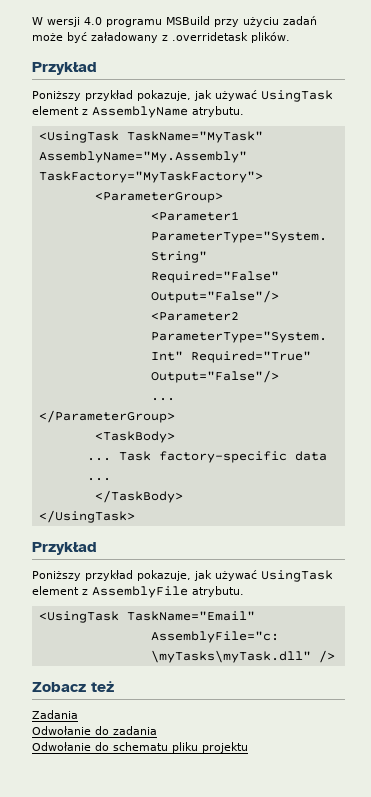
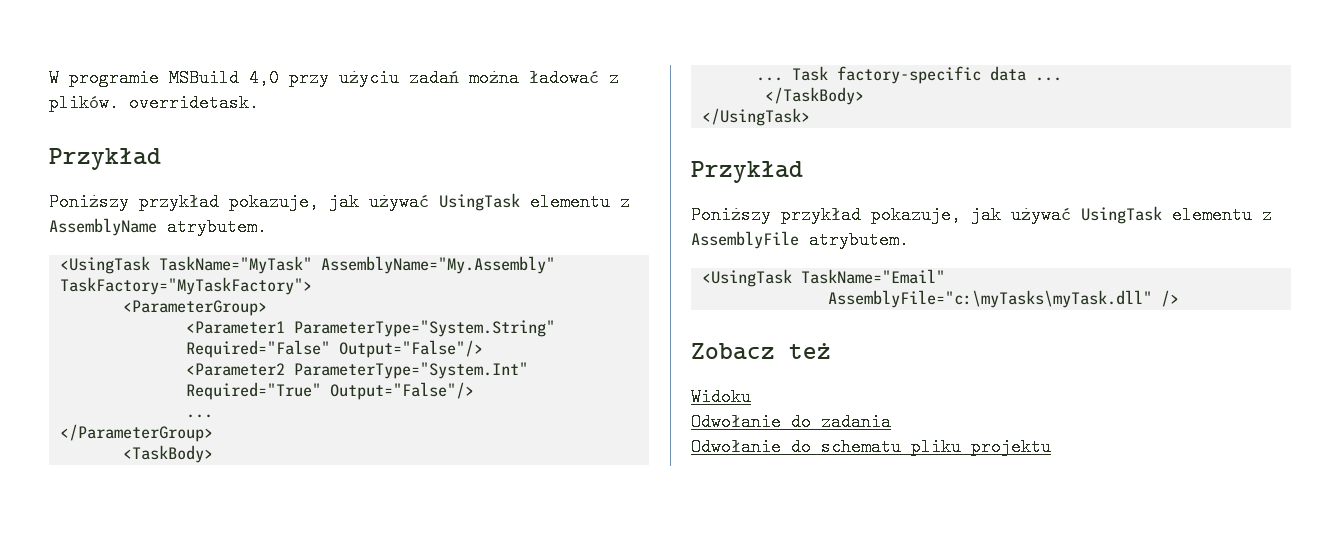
- W wersji 4.0 programu MSBuild przy użyciu zadań może być załadowany z .overridetask plików.
+ W programie MSBuild 4,0 przy użyciu zadań można ładować z plików. overridetask.
  Przykład
- Poniższy przykład pokazuje, jak używać UsingTask element z AssemblyName atrybutu.
+ Poniższy przykład pokazuje, jak używać UsingTask elementu z AssemblyName atrybutem.
- Poniższy przykład pokazuje, jak używać UsingTask element z AssemblyFile atrybutu.
+ Poniższy przykład pokazuje, jak używać UsingTask elementu z AssemblyFile atrybutem.
- Zadania
+ Widoku

